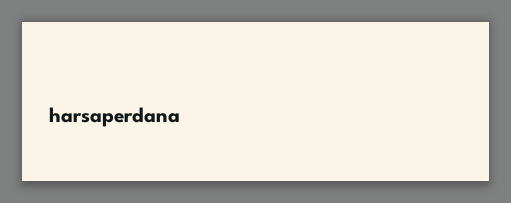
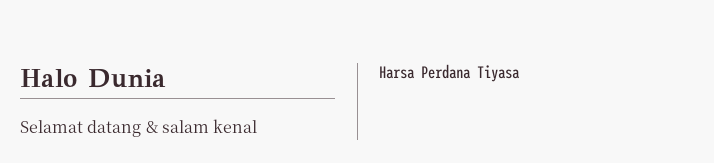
- harsaperdana
+ Halo Dunia
+ Selamat datang & salam kenal
+ Harsa Perdana Tiyasa

